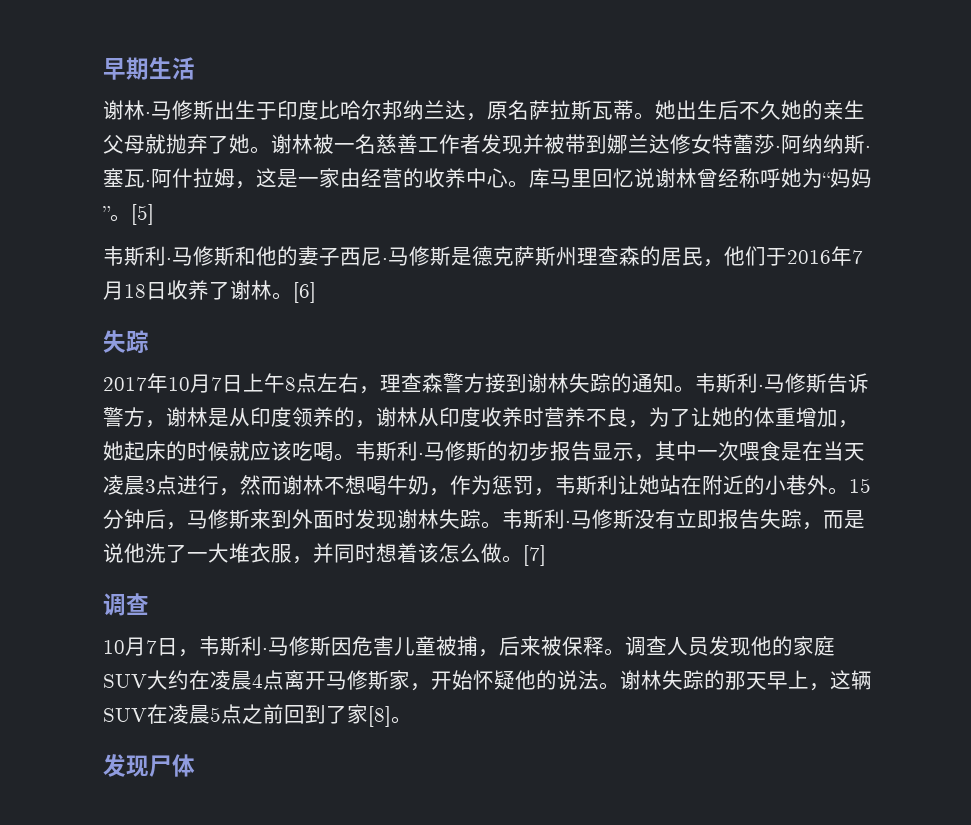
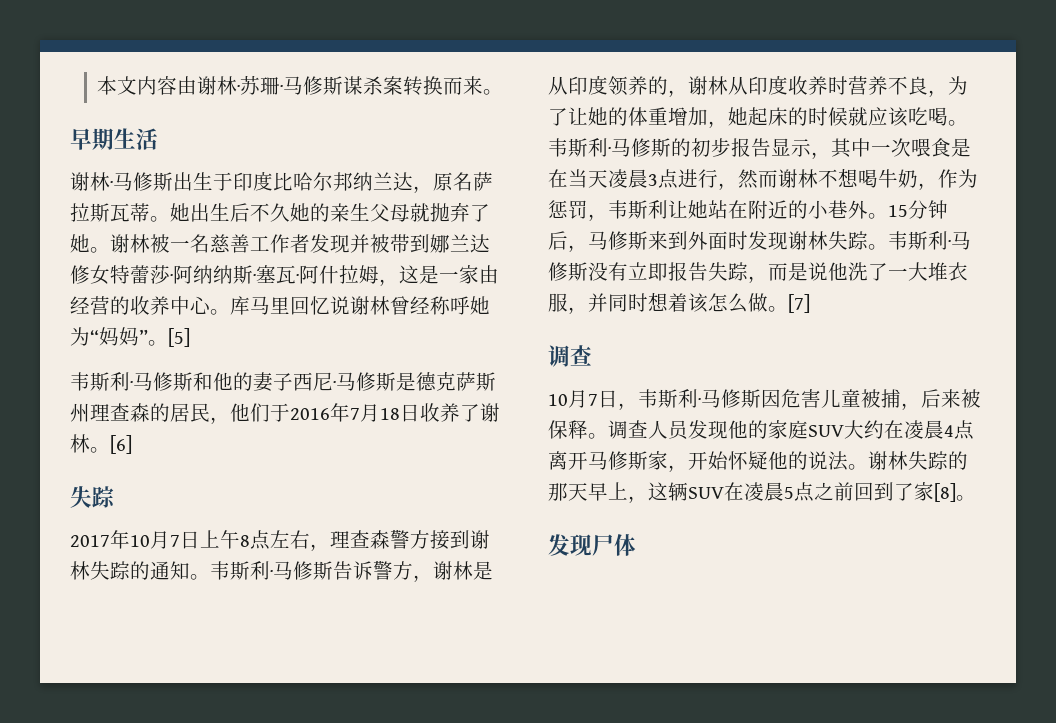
+ 本文内容由谢林·苏珊·马修斯谋杀案转换而来。

